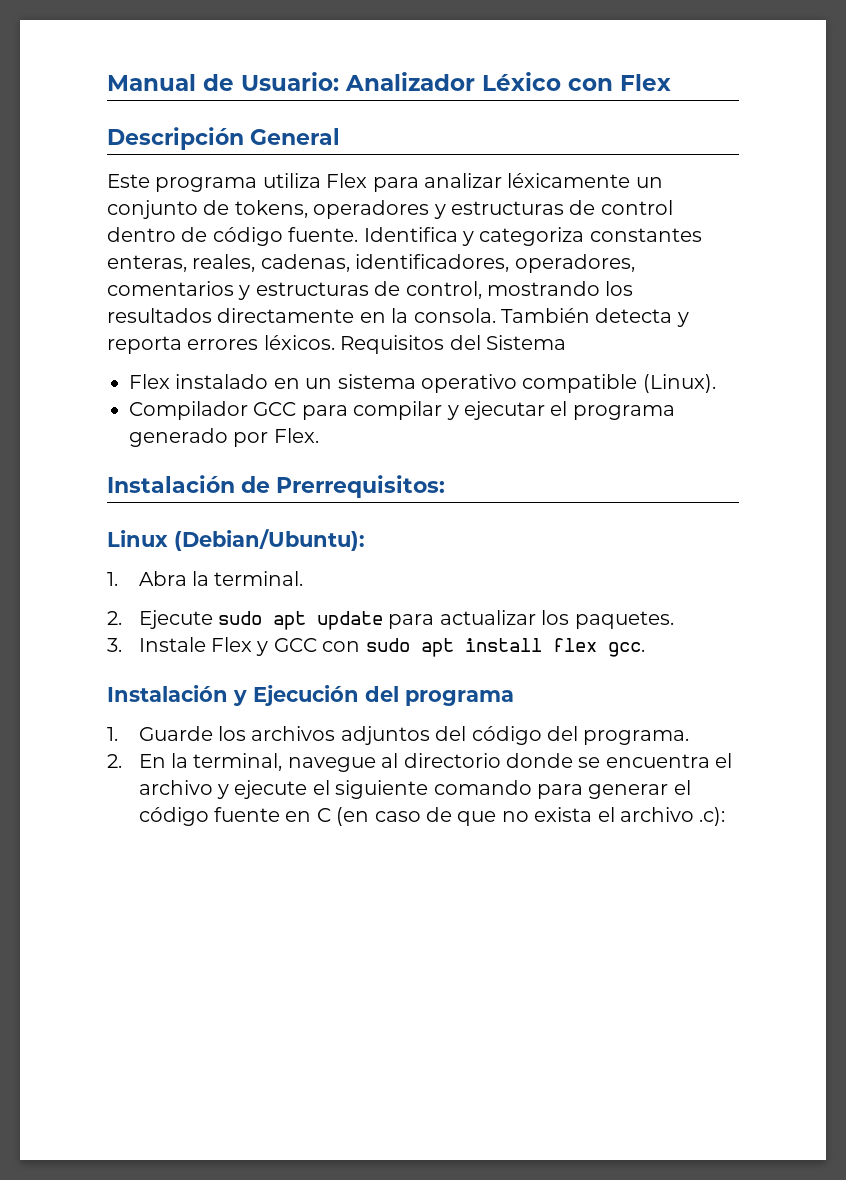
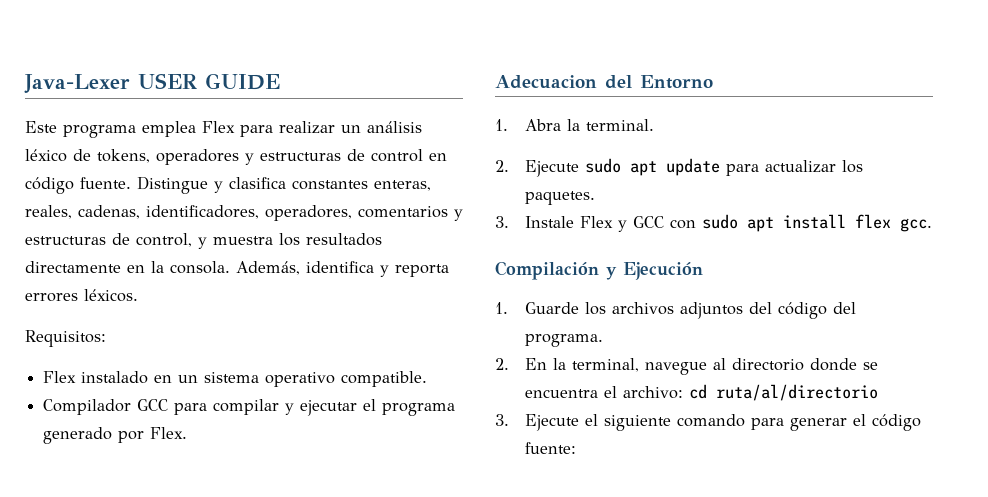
- Manual de Usuario: Analizador Léxico con Flex
- Descripción General
+ Java-Lexer USER GUIDE
- Este programa utiliza Flex para analizar léxicamente un conjunto de tokens, operadores y estructuras de control dentro de código fuente. Identifica y categoriza constantes enteras, reales, cadenas, identificadores, operadores, comentarios y estructuras de control, mostrando los resultados directamente en la consola.
+ Este programa emplea Flex para realizar un análisis léxico de tokens, operadores y estructuras de control en código fuente. Distingue y clasifica constantes enteras, reales, cadenas, identificadores, operadores, comentarios y estructuras de control, y muestra los resultados directamente en la consola.
- También detecta y reporta errores léxicos. Requisitos del Sistema
+ Además, identifica y reporta errores léxicos.
+ Requisitos:
- Flex instalado en un sistema operativo compatible (Linux).
+ Flex instalado en un sistema operativo compatible.
- Instalación de Prerrequisitos:
- Linux (Debian/Ubuntu):
+ Adecuacion del Entorno
- Instalación y Ejecución del programa
+ Compilación y Ejecución
- 2. En la terminal, navegue al directorio donde se encuentra el archivo y ejecute el siguiente comando para generar el código fuente en C (en caso de que no exista el archivo .c):
+ 2. En la terminal, navegue al directorio donde se encuentra el archivo: cd ruta/al/directorio
+ 3. Ejecute el siguiente comando para generar el código fuente:

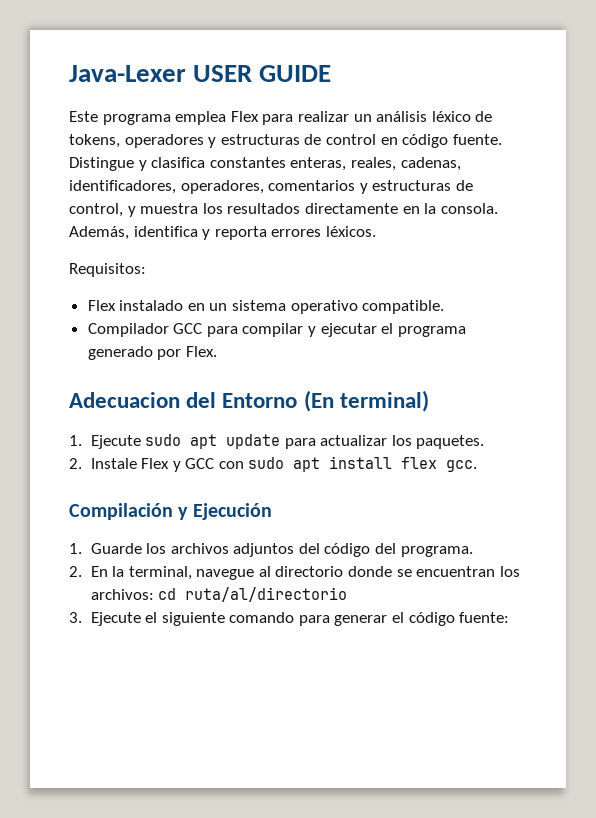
- Adecuacion del Entorno
- 1. Abra la terminal.
- 2. Ejecute sudo apt update para actualizar los paquetes.
+ Adecuacion del Entorno (En terminal)
+ 1. Ejecute sudo apt update para actualizar los paquetes.
- 3. Instale Flex y GCC con sudo apt install flex gcc.
+ 2. Instale Flex y GCC con sudo apt install flex gcc.
- 2. En la terminal, navegue al directorio donde se encuentra el archivo: cd ruta/al/directorio
+ 2. En la terminal, navegue al directorio donde se encuentran los archivos: cd ruta/al/directorio

